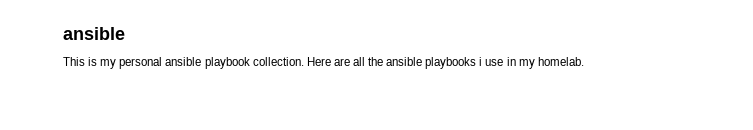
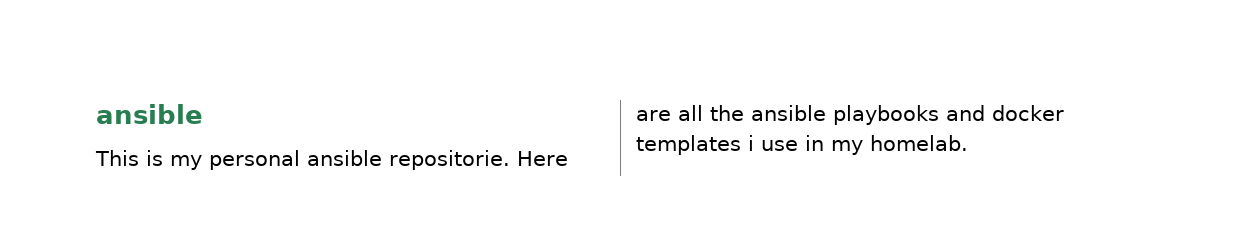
- This is my personal ansible playbook collection.
+ This is my personal ansible repositorie.
- Here are all the ansible playbooks i use in my homelab.
+ Here are all the ansible playbooks and docker templates i use in my homelab.

